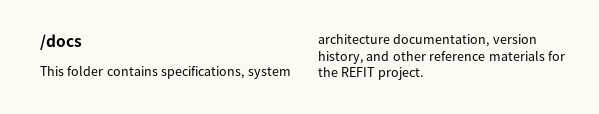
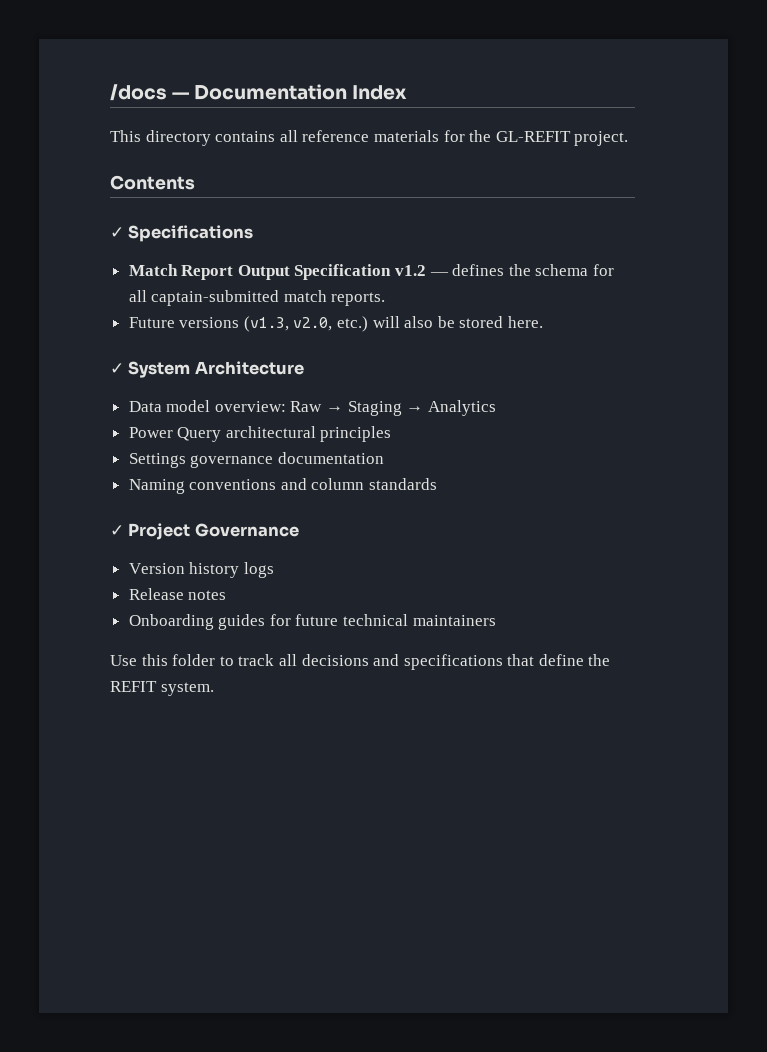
- /docs
- This folder contains specifications, system architecture documentation, version history, and other reference materials for the REFIT project.
+ /docs — Documentation Index
+ This directory contains all reference materials for the GL-REFIT project.
+ Contents
+ ✓ Specifications
+ Match Report Output Specification v1.2 — defines the schema for all captain-submitted match reports.
+ Future versions (v1.3, v2.0, etc.) will also be stored here.
+ ✓ System Architecture
+ Data model overview: Raw → Staging → Analytics
+ Power Query architectural principles
+ Settings governance documentation
+ Naming conventions and column standards
+ ✓ Project Governance
+ Version history logs
+ Release notes
+ Onboarding guides for future technical maintainers
+ Use this folder to track all decisions and specifications that define the REFIT system.

